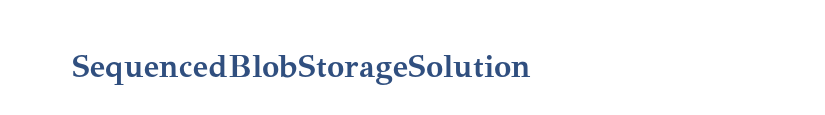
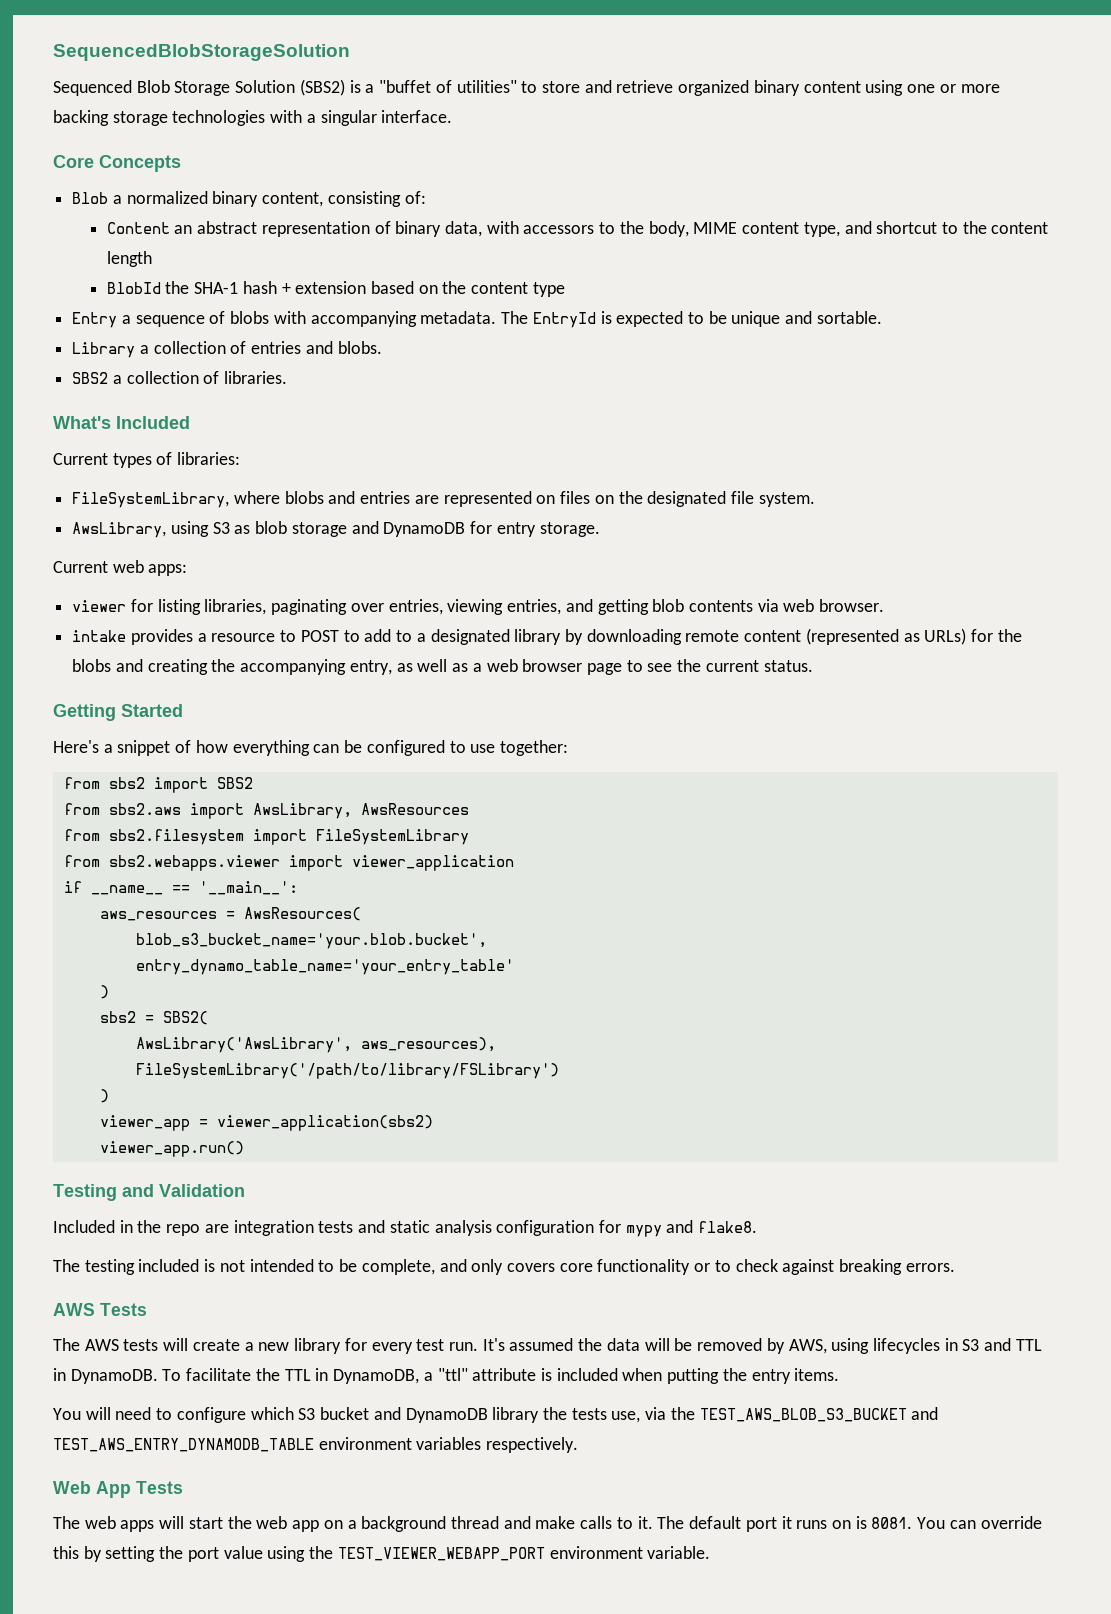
+ Sequenced Blob Storage Solution (SBS2) is a "buffet of utilities" to store and retrieve organized binary content using one or more backing storage technologies with a singular interface.
+ Core Concepts
+ Blob a normalized binary content, consisting of:
+ Content an abstract representation of binary data, with accessors to the body, MIME content type, and shortcut to the content length
+ BlobId the SHA-1 hash + extension based on the content type
+ Entry a sequence of blobs with accompanying metadata. The EntryId is expected to be unique and sortable.
+ Library a collection of entries and blobs.
+ SBS2 a collection of libraries.
+ What's Included
+ Current types of libraries:
+ FileSystemLibrary, where blobs and entries are represented on files on the designated file system.
+ AwsLibrary, using S3 as blob storage and DynamoDB for entry storage.
+ Current web apps:
+ viewer for listing libraries, paginating over entries, viewing entries, and getting blob contents via web browser.
+ intake provides a resource to POST to add to a designated library by downloading remote content (represented as URLs) for the blobs and creating the accompanying entry, as well as a web browser page to see the current status.
+ Getting Started
+ Here's a snippet of how everything can be configured to use together:
+ from sbs2 import SBS2
+ from sbs2.aws import AwsLibrary, AwsResources
+ from sbs2.filesystem import FileSystemLibrary
+ from sbs2.webapps.viewer import viewer_application
+ if __name__ == '__main__':
+ aws_resources = AwsResources(
+ blob_s3_bucket_name='your.blob.bucket',
+ entry_dynamo_table_name='your_entry_table'
+ )
+ sbs2 = SBS2(
+ AwsLibrary('AwsLibrary', aws_resources),
+ FileSystemLibrary('/path/to/library/FSLibrary')
+ )
+ viewer_app = viewer_application(sbs2)
+ viewer_app.run()
+ Testing and Validation
+ Included in the repo are integration tests and static analysis configuration for mypy and flake8.
+ The testing included is not intended to be complete, and only covers core functionality or to check against breaking errors.
+ AWS Tests
+ The AWS tests will create a new library for every test run. It's assumed the data will be removed by AWS, using lifecycles in S3 and TTL in DynamoDB. To facilitate the TTL in DynamoDB, a "ttl" attribute is included when putting the entry items.
+ You will need to configure which S3 bucket and DynamoDB library the tests use, via the TEST_AWS_BLOB_S3_BUCKET and TEST_AWS_ENTRY_DYNAMODB_TABLE environment variables respectively.
+ Web App Tests
+ The web apps will start the web app on a background thread and make calls to it. The default port it runs on is 8081. You can override this by setting the port value using the TEST_VIEWER_WEBAPP_PORT environment variable.

